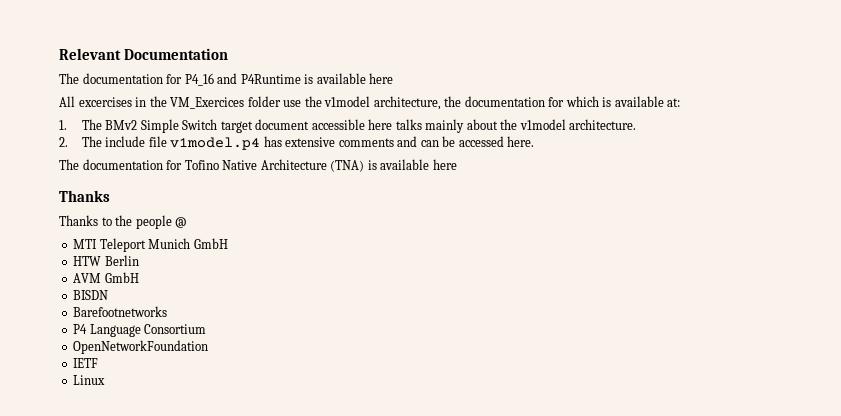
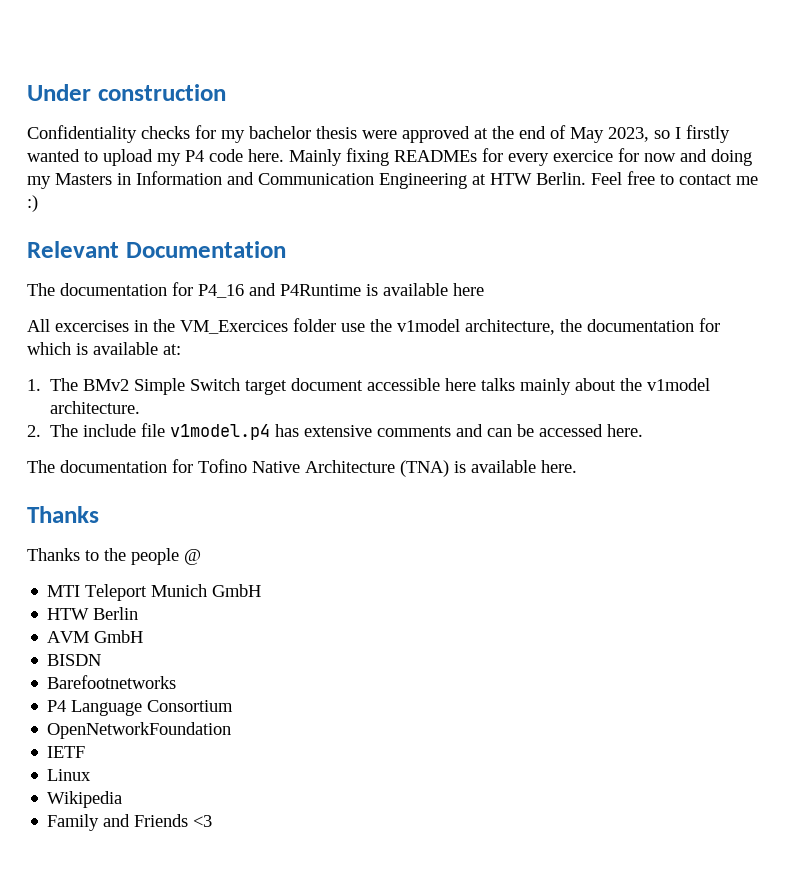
+ Under construction
+ Confidentiality checks for my bachelor thesis were approved at the end of May 2023, so I firstly wanted to upload my P4 code here. Mainly fixing READMEs for every exercice for now and doing my Masters in Information and Communication Engineering at HTW Berlin. Feel free to contact me :)
- The documentation for Tofino Native Architecture (TNA) is available here
+ The documentation for Tofino Native Architecture (TNA) is available here.
+ Wikipedia
+ Family and Friends <3

